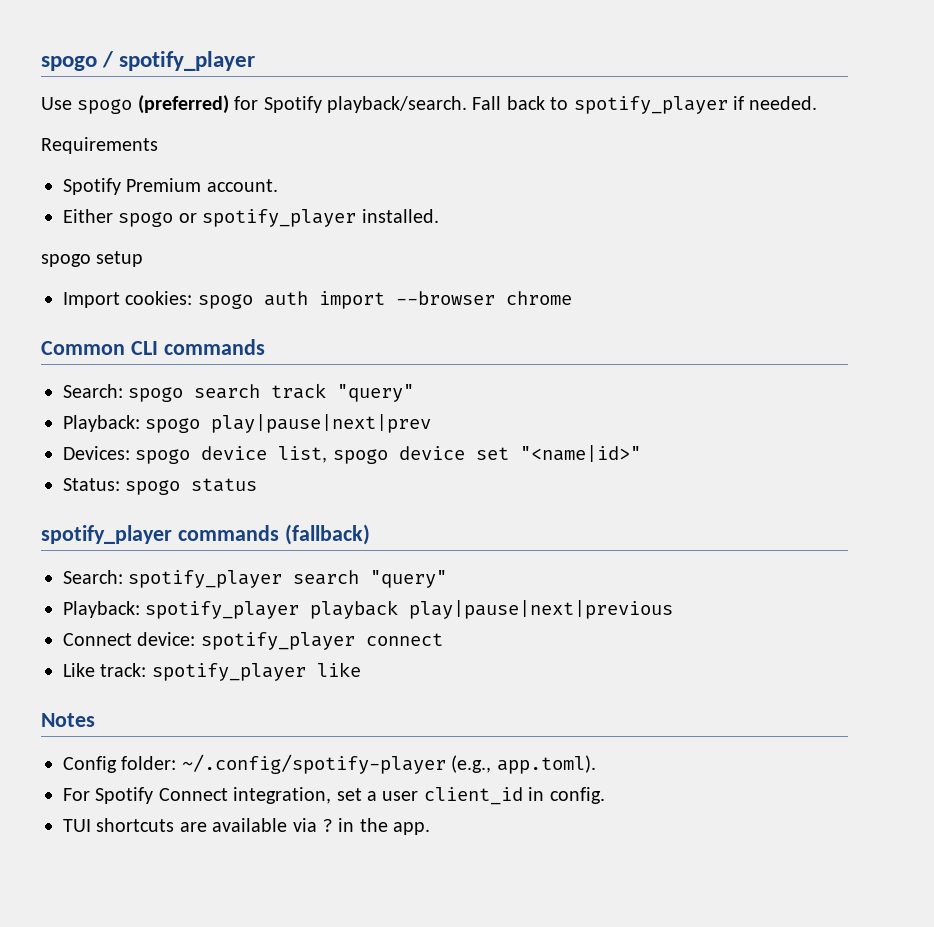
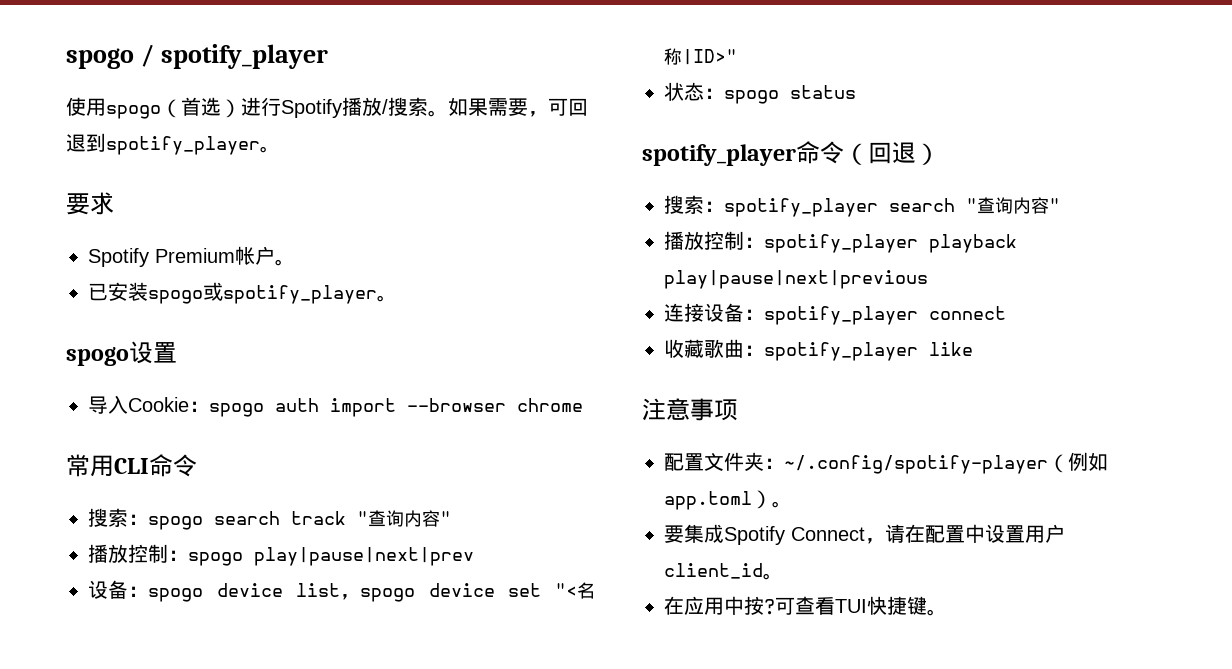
- Use spogo (preferred) for Spotify playback/search. Fall back to spotify_player if needed.
- Requirements
- Spotify Premium account.
- Either spogo or spotify_player installed.
- spogo setup
- Import cookies: spogo auth import --browser chrome
+ 使用spogo（首选）进行Spotify播放/搜索。如果需要，可回退到spotify_player。
+ 要求
+ Spotify Premium帐户。
+ 已安装spogo或spotify_player。
+ spogo设置
+ 导入Cookie：spogo auth import --browser chrome
- Common CLI commands
- Search: spogo search track "query"
- Playback: spogo play|pause|next|prev
+ 常用CLI命令
+ 搜索：spogo search track "查询内容"
+ 播放控制：spogo play|pause|next|prev
- Devices: spogo device list, spogo device set "<name|id>"
- Status: spogo status
+ 设备：spogo device list，spogo device set "<名称|ID>"
+ 状态：spogo status
- spotify_player commands (fallback)
- Search: spotify_player search "query"
- Playback: spotify_player playback play|pause|next|previous
+ spotify_player命令（回退）
+ 搜索：spotify_player search "查询内容"
+ 播放控制：spotify_player playback play|pause|next|previous
- Connect device: spotify_player connect
+ 连接设备：spotify_player connect
- Like track: spotify_player like
+ 收藏歌曲：spotify_player like
- Notes
- Config folder: ~/.config/spotify-player (e.g., app.toml).
- For Spotify Connect integration, set a user client_id in config.
- TUI shortcuts are available via ? in the app.
+ 注意事项
+ 配置文件夹：~/.config/spotify-player（例如app.toml）。
+ 要集成Spotify Connect，请在配置中设置用户client_id。
+ 在应用中按?可查看TUI快捷键。

